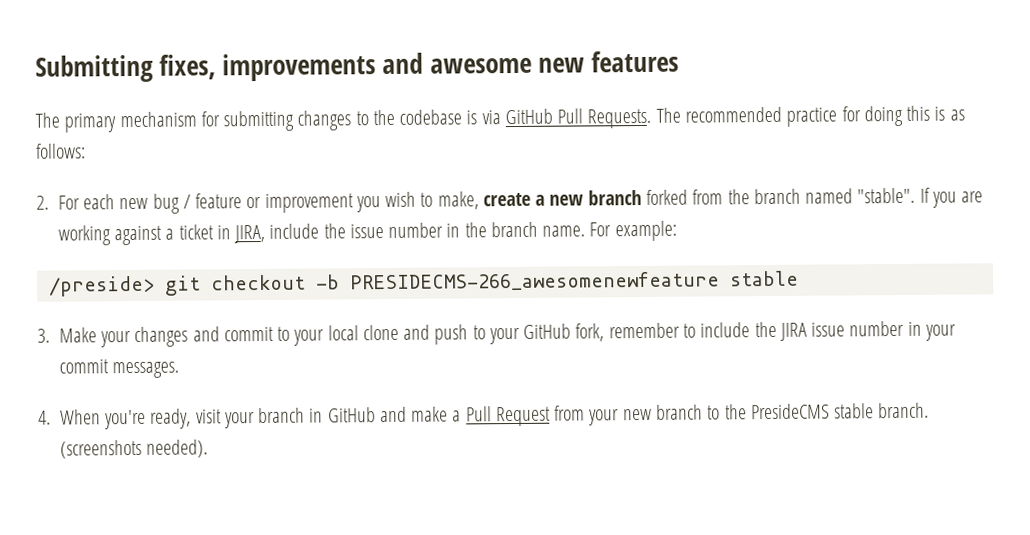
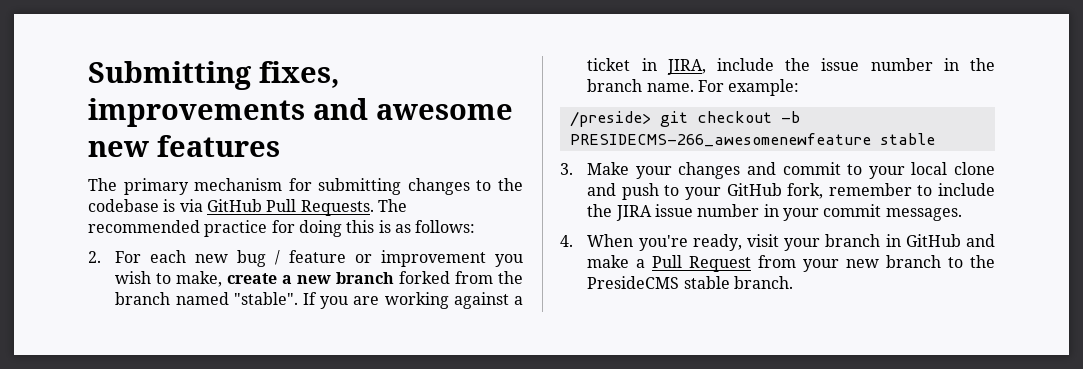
- (screenshots needed).

